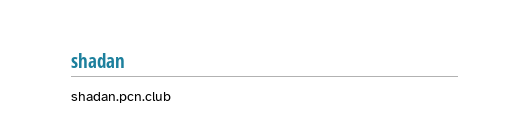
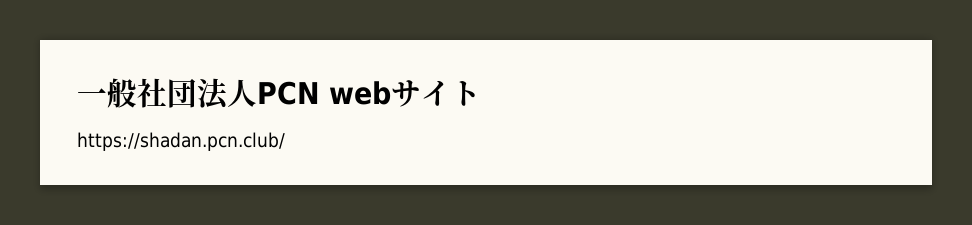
- shadan
- shadan.pcn.club
+ 一般社団法人PCN webサイト
+ https://shadan.pcn.club/

